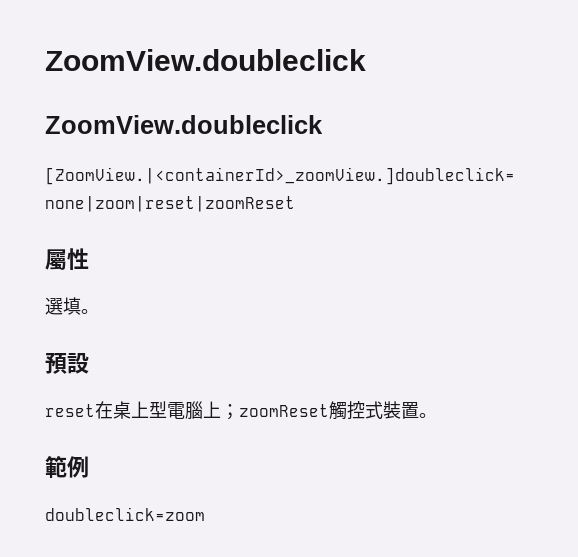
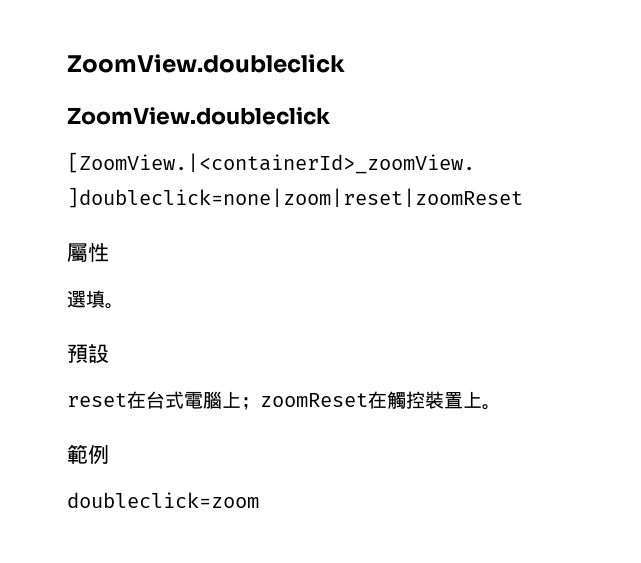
- reset在桌上型電腦上；zoomReset觸控式裝置。
+ reset在台式電腦上；zoomReset在觸控裝置上。

